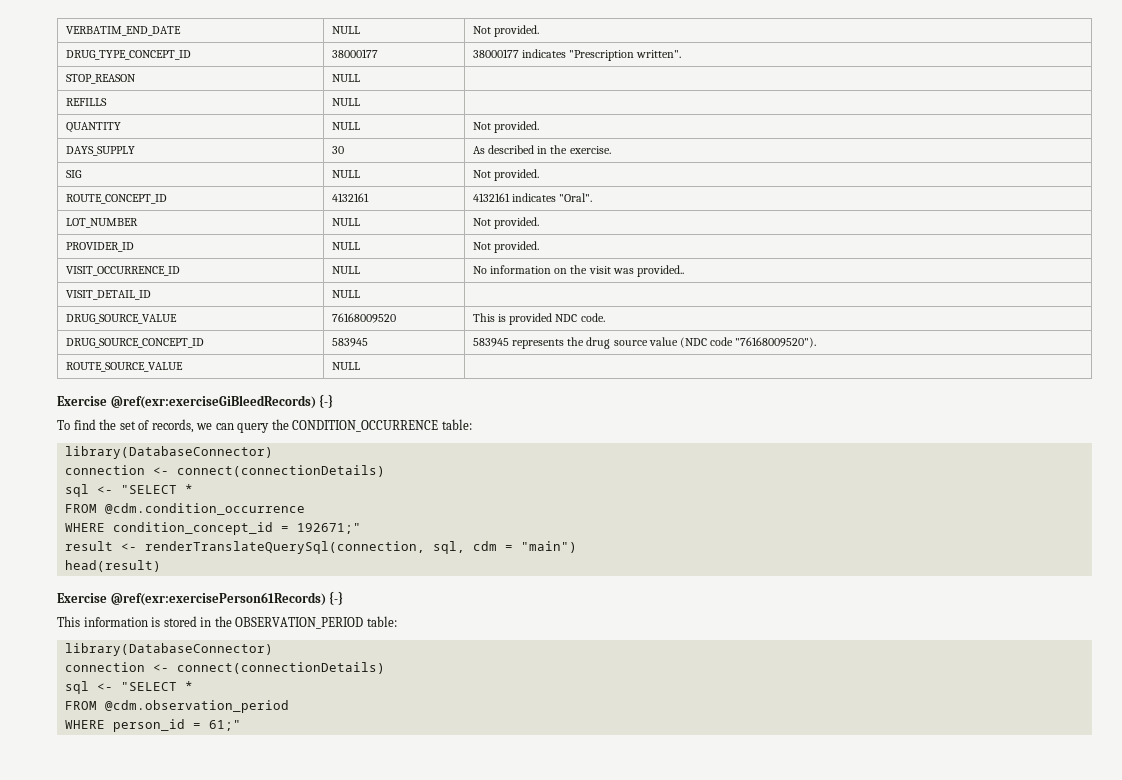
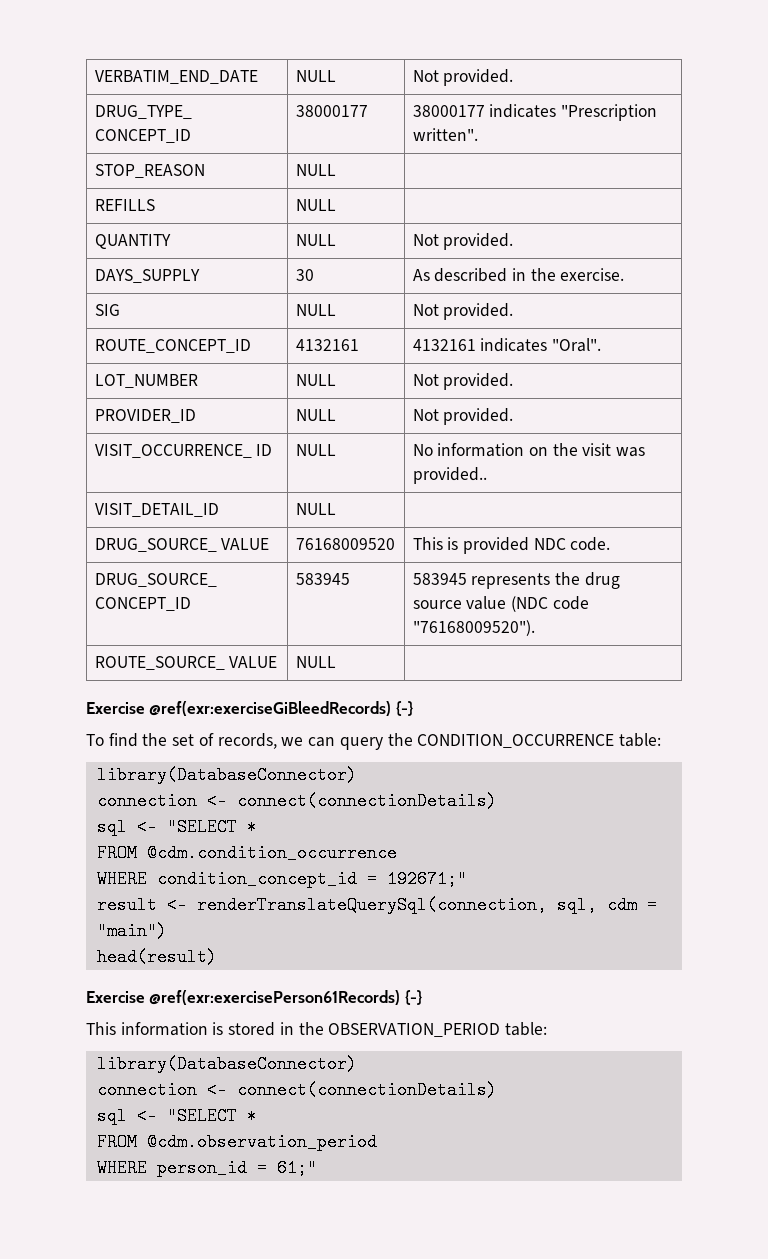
- DRUG_TYPE_CONCEPT_ID | 38000177 | 38000177 indicates "Prescription written".
+ DRUG_TYPE_ CONCEPT_ID | 38000177 | 38000177 indicates "Prescription written".
- VISIT_OCCURRENCE_ID | NULL | No information on the visit was provided..
+ VISIT_OCCURRENCE_ ID | NULL | No information on the visit was provided..
- DRUG_SOURCE_VALUE | 76168009520 | This is provided NDC code.
+ DRUG_SOURCE_ VALUE | 76168009520 | This is provided NDC code.
- DRUG_SOURCE_CONCEPT_ID | 583945 | 583945 represents the drug source value (NDC code "76168009520").
+ DRUG_SOURCE_ CONCEPT_ID | 583945 | 583945 represents the drug source value (NDC code "76168009520").
- ROUTE_SOURCE_VALUE | NULL |
+ ROUTE_SOURCE_ VALUE | NULL |

